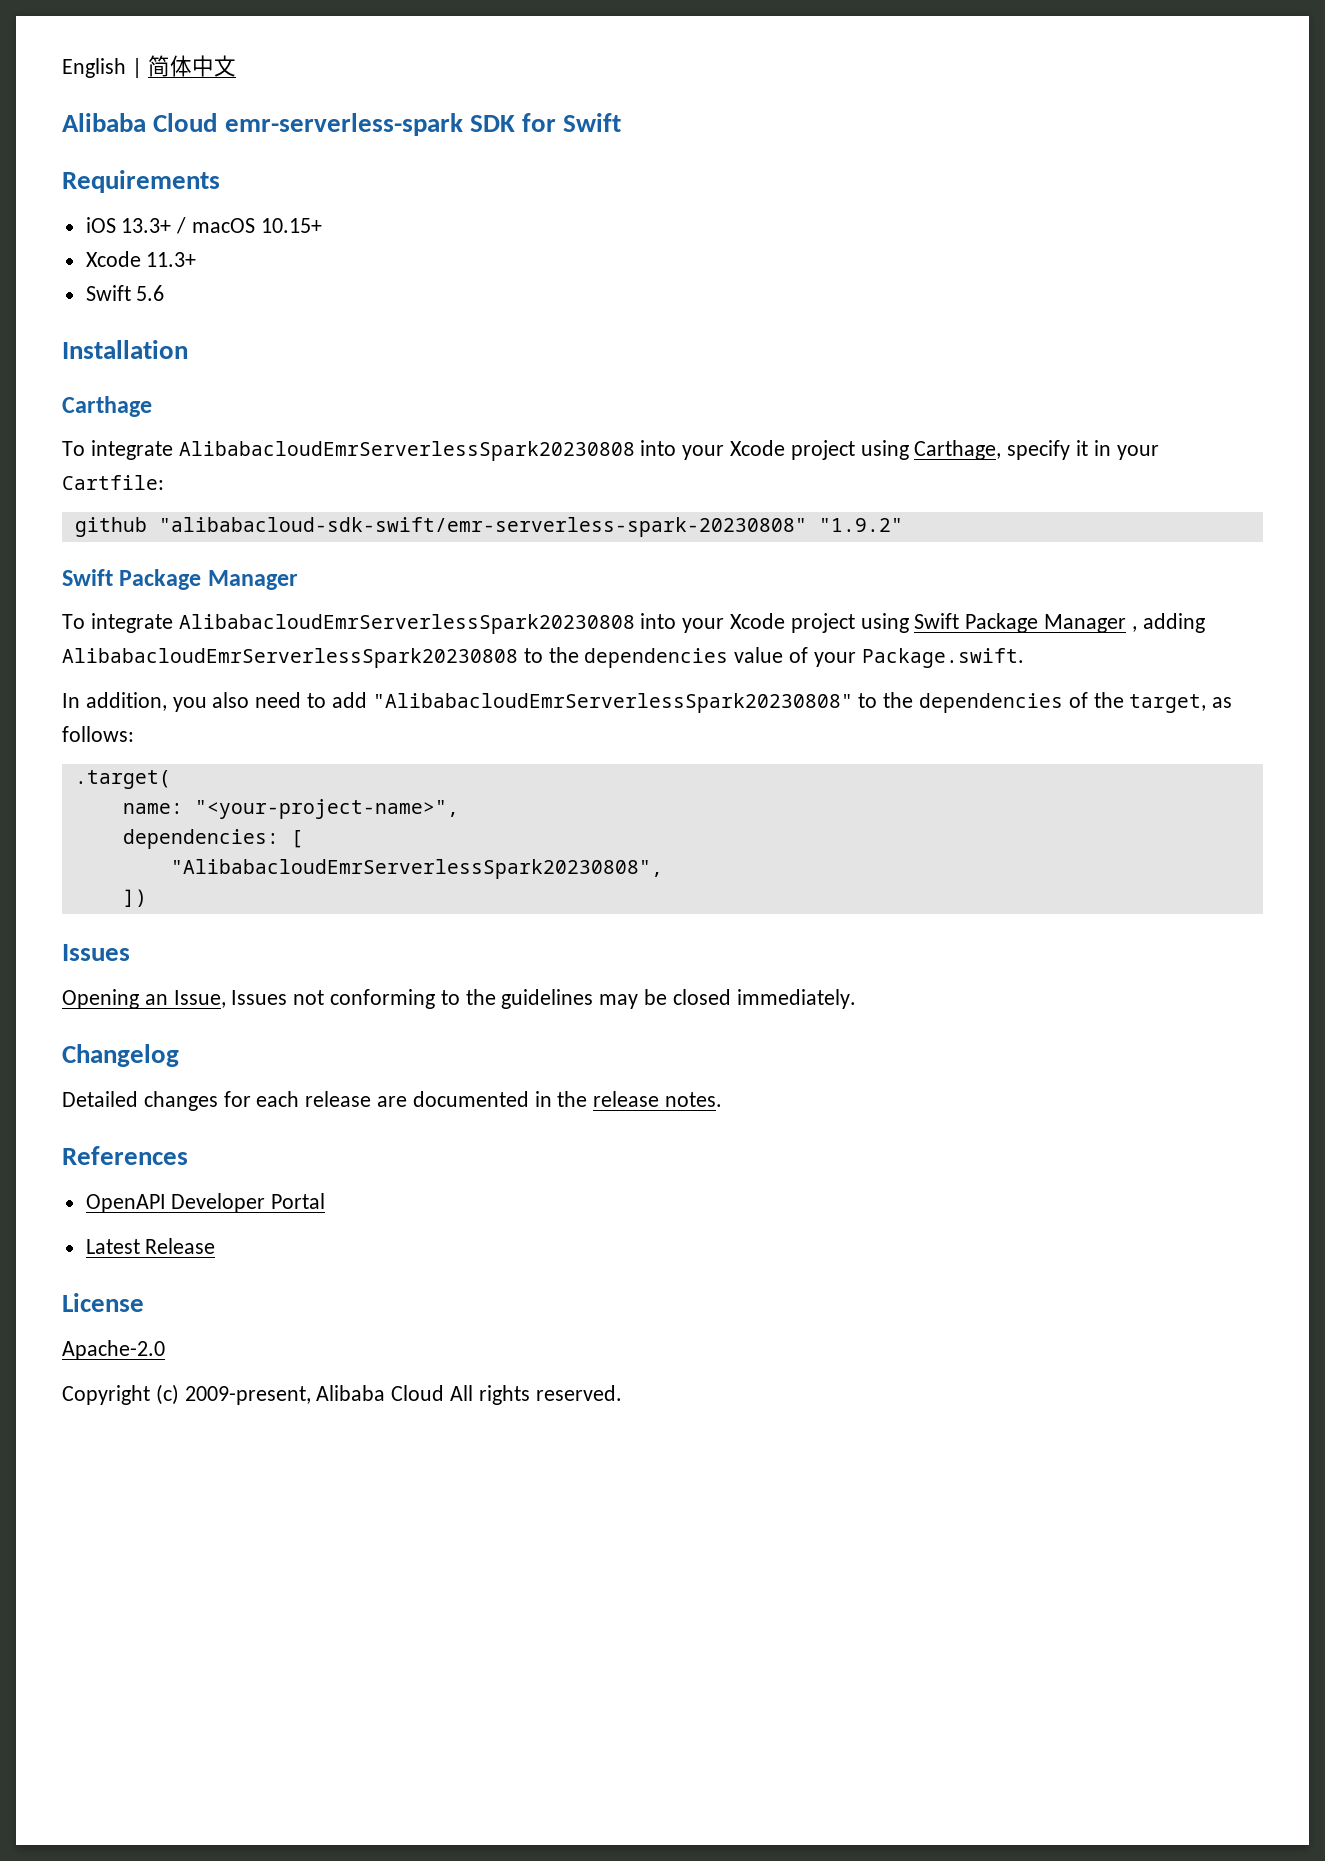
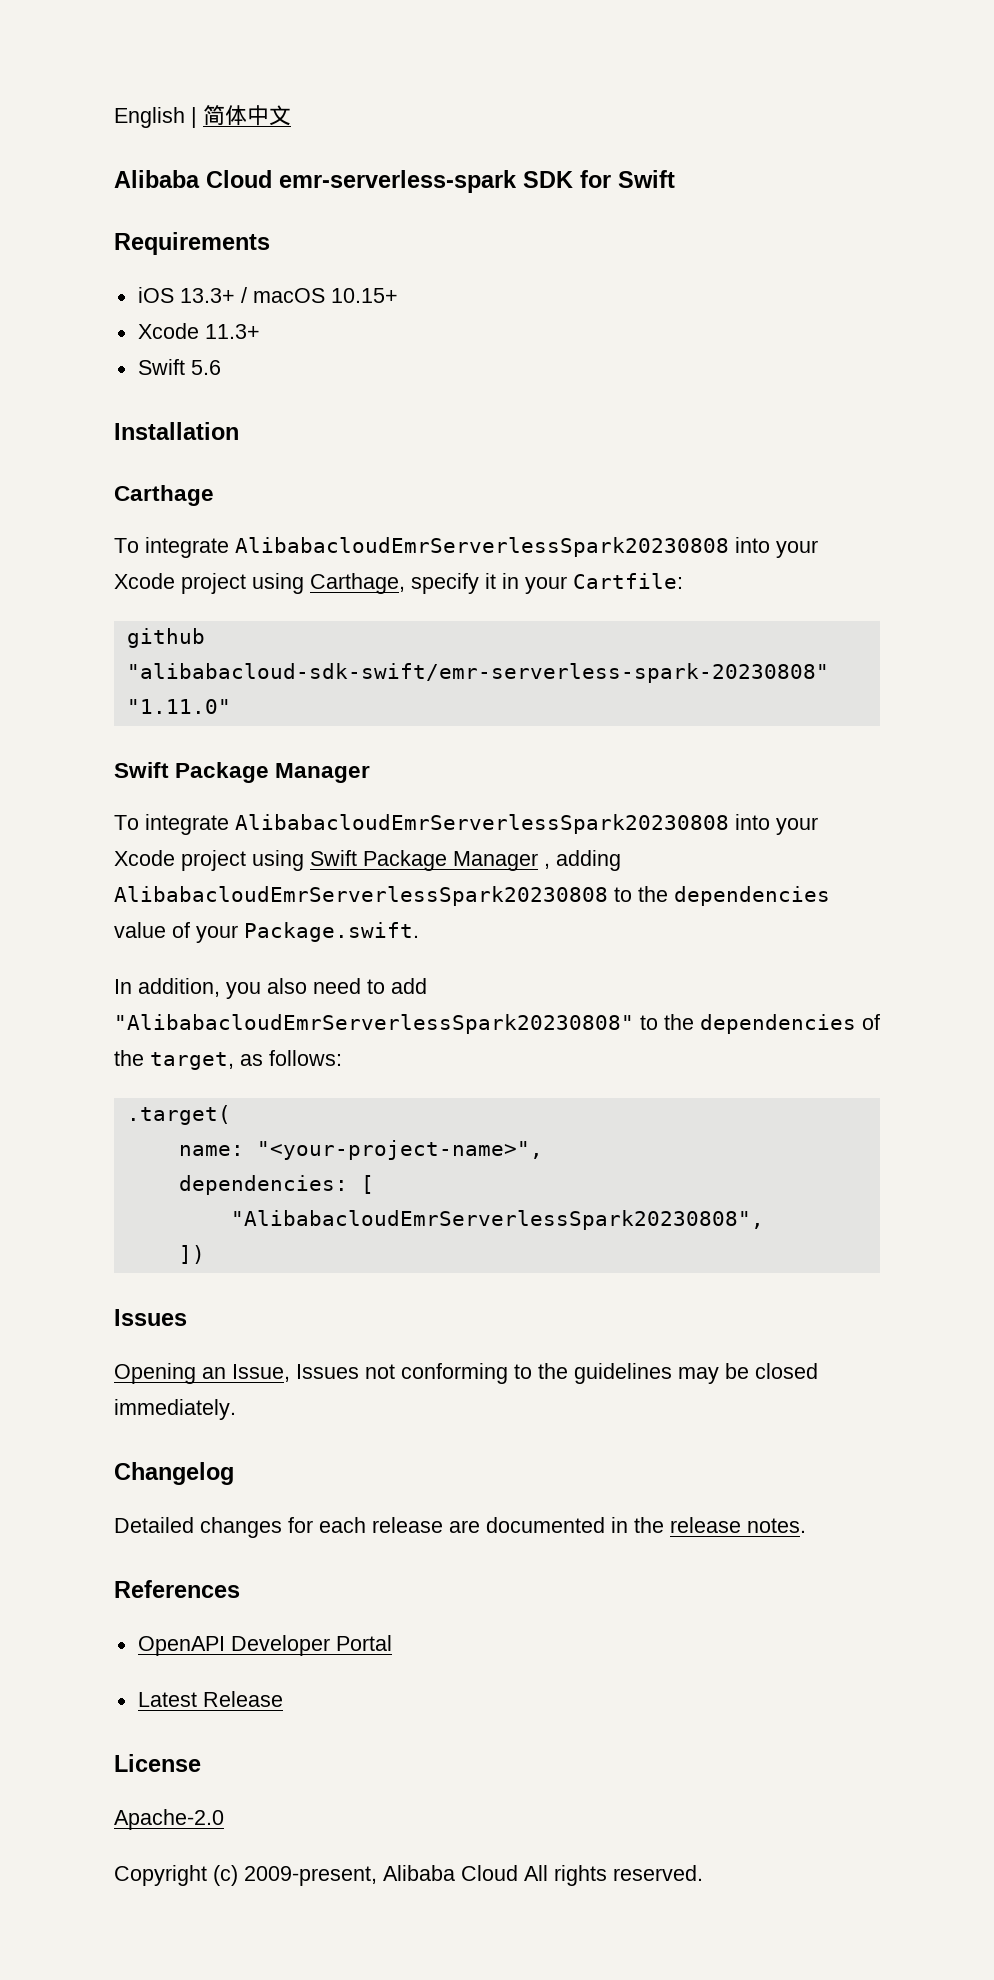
- github "alibabacloud-sdk-swift/emr-serverless-spark-20230808" "1.9.2"
+ github "alibabacloud-sdk-swift/emr-serverless-spark-20230808" "1.11.0"

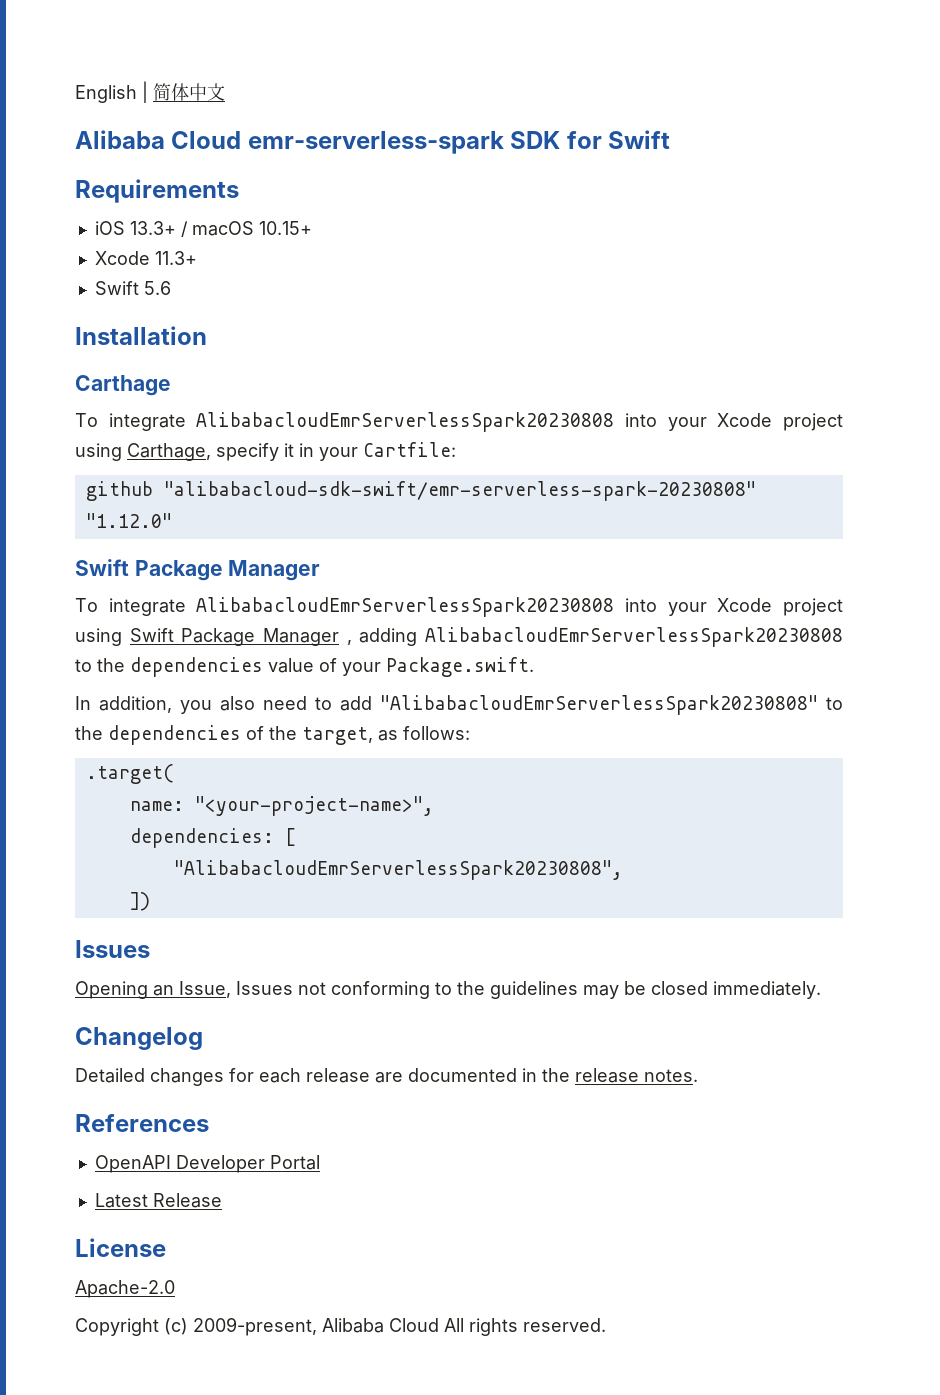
- github "alibabacloud-sdk-swift/emr-serverless-spark-20230808" "1.11.0"
+ github "alibabacloud-sdk-swift/emr-serverless-spark-20230808" "1.12.0"

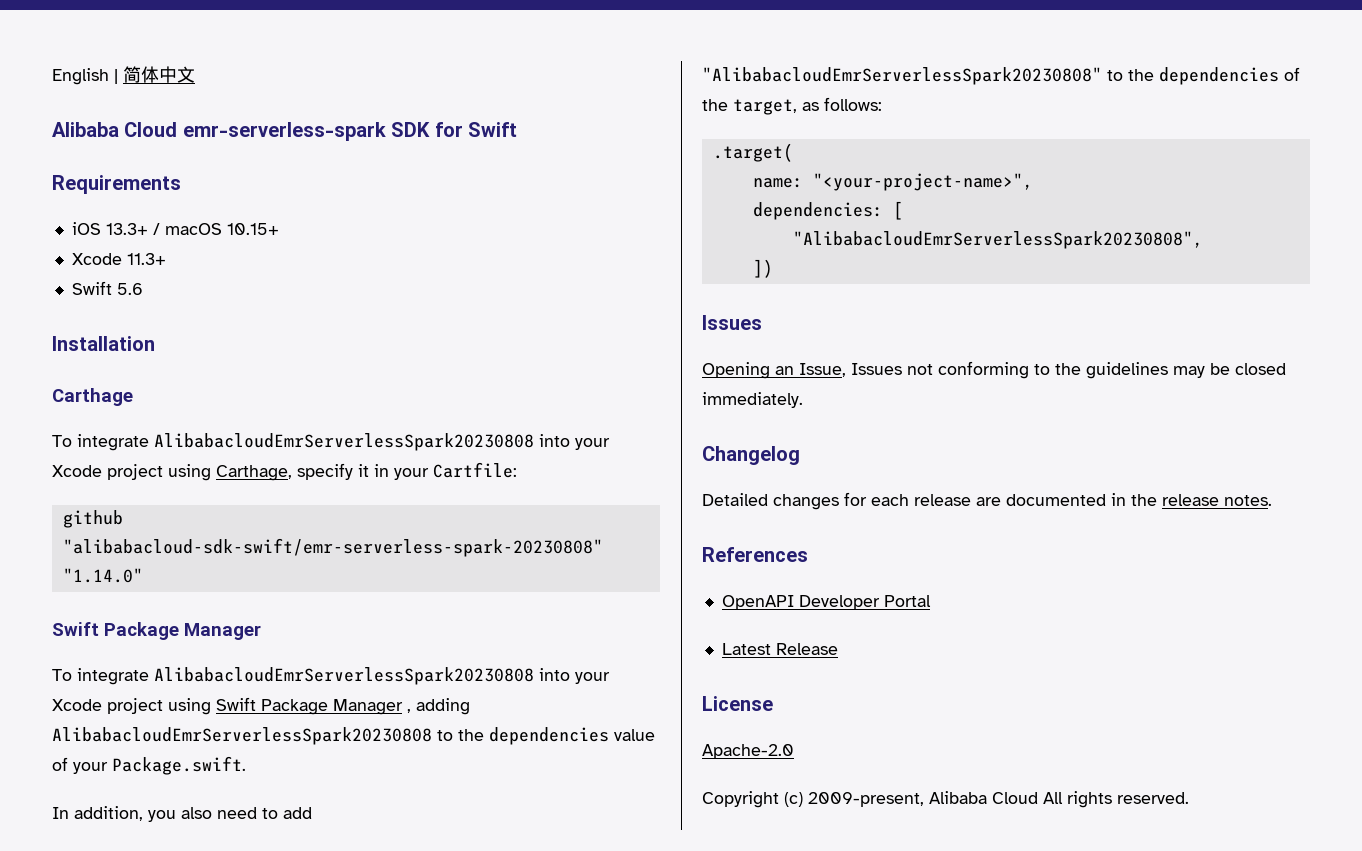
- github "alibabacloud-sdk-swift/emr-serverless-spark-20230808" "1.12.0"
+ github "alibabacloud-sdk-swift/emr-serverless-spark-20230808" "1.14.0"

